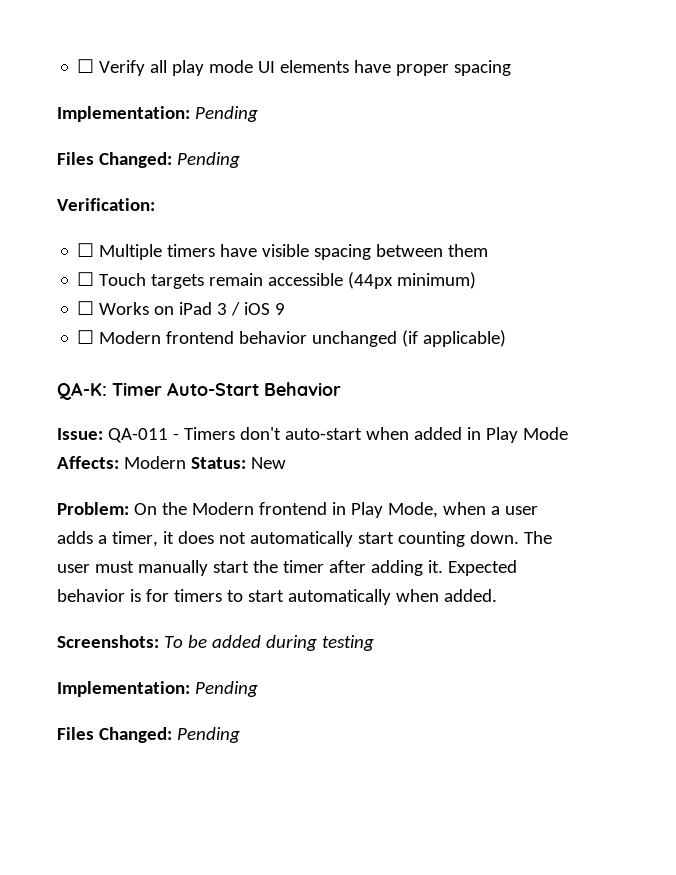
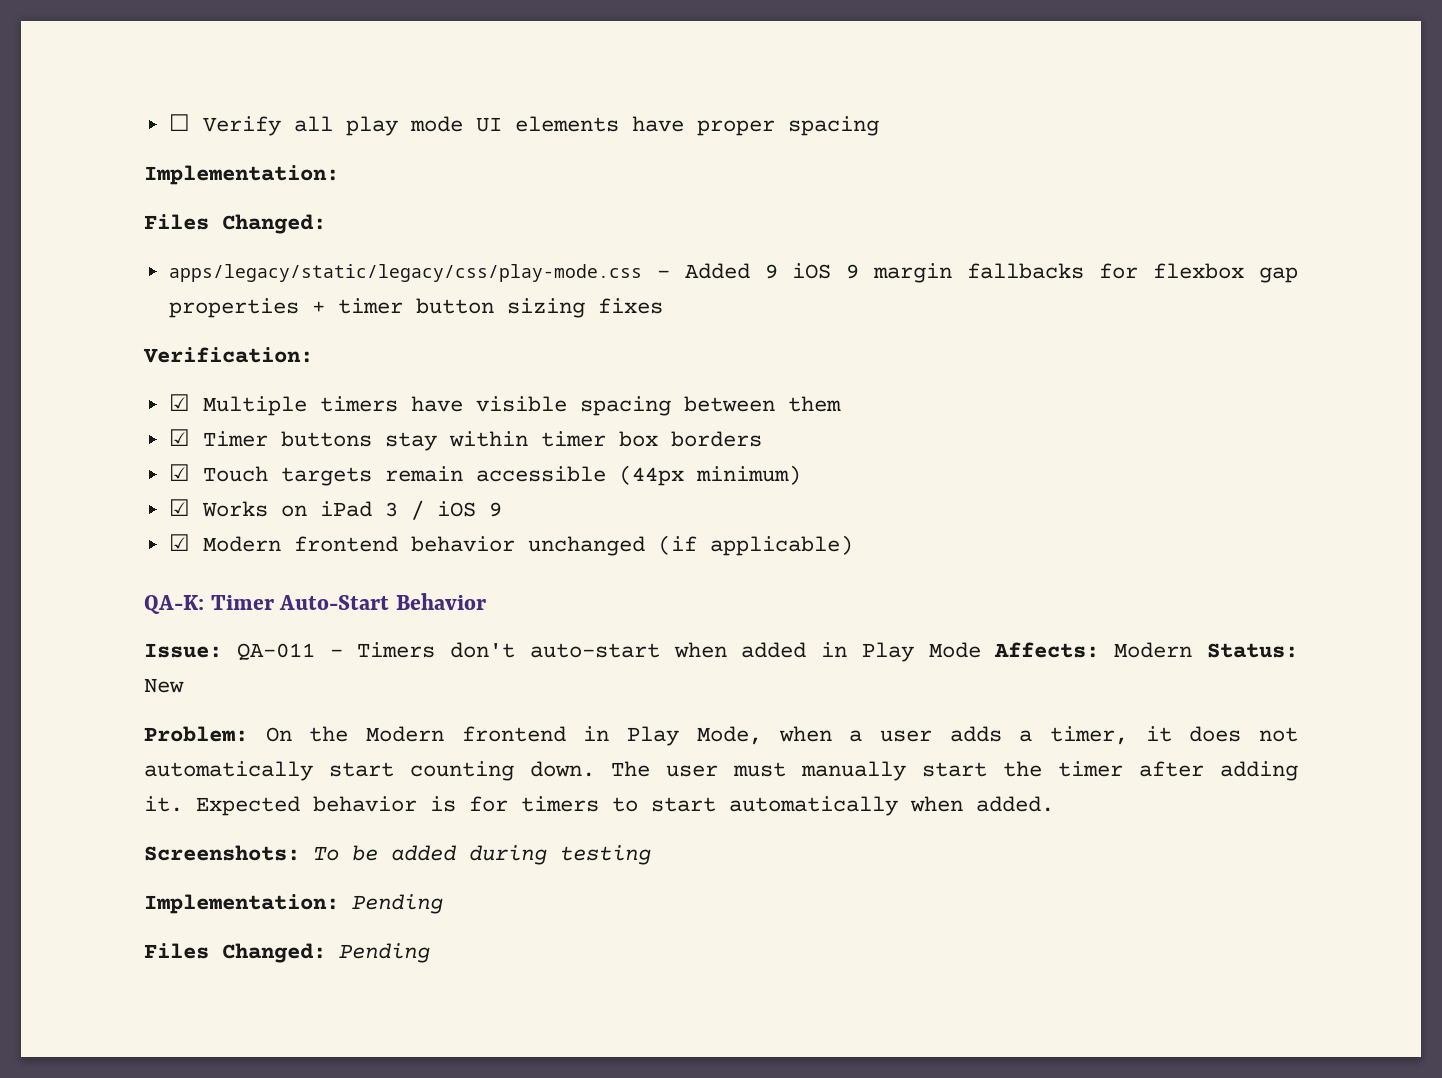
  ☐ Verify all play mode UI elements have proper spacing
- Implementation: Pending
- Files Changed: Pending
+ Implementation:
+ Files Changed:
+ apps/legacy/static/legacy/css/play-mode.css - Added 9 iOS 9 margin fallbacks for flexbox gap properties + timer button sizing fixes
- ☐ Multiple timers have visible spacing between them
+ ☑ Multiple timers have visible spacing between them
- ☐ Touch targets remain accessible (44px minimum)
+ ☑ Timer buttons stay within timer box borders
+ ☑ Touch targets remain accessible (44px minimum)
- ☐ Works on iPad 3 / iOS 9
+ ☑ Works on iPad 3 / iOS 9
- ☐ Modern frontend behavior unchanged (if applicable)
+ ☑ Modern frontend behavior unchanged (if applicable)

